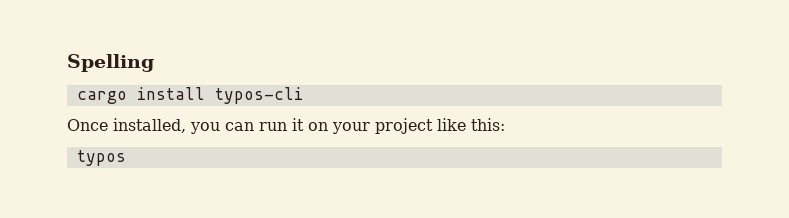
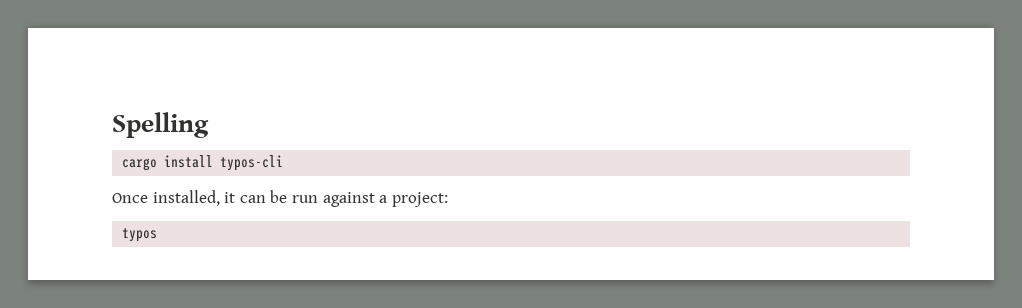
- Once installed, you can run it on your project like this:
+ Once installed, it can be run against a project:

